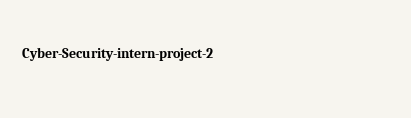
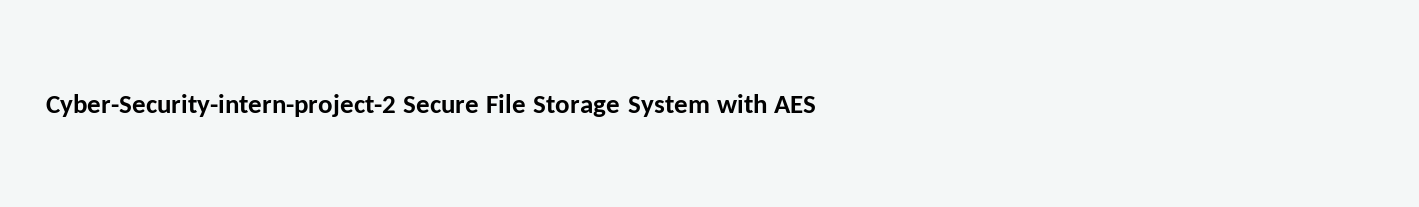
- Cyber-Security-intern-project-2
+ Cyber-Security-intern-project-2 Secure File Storage System with AES

